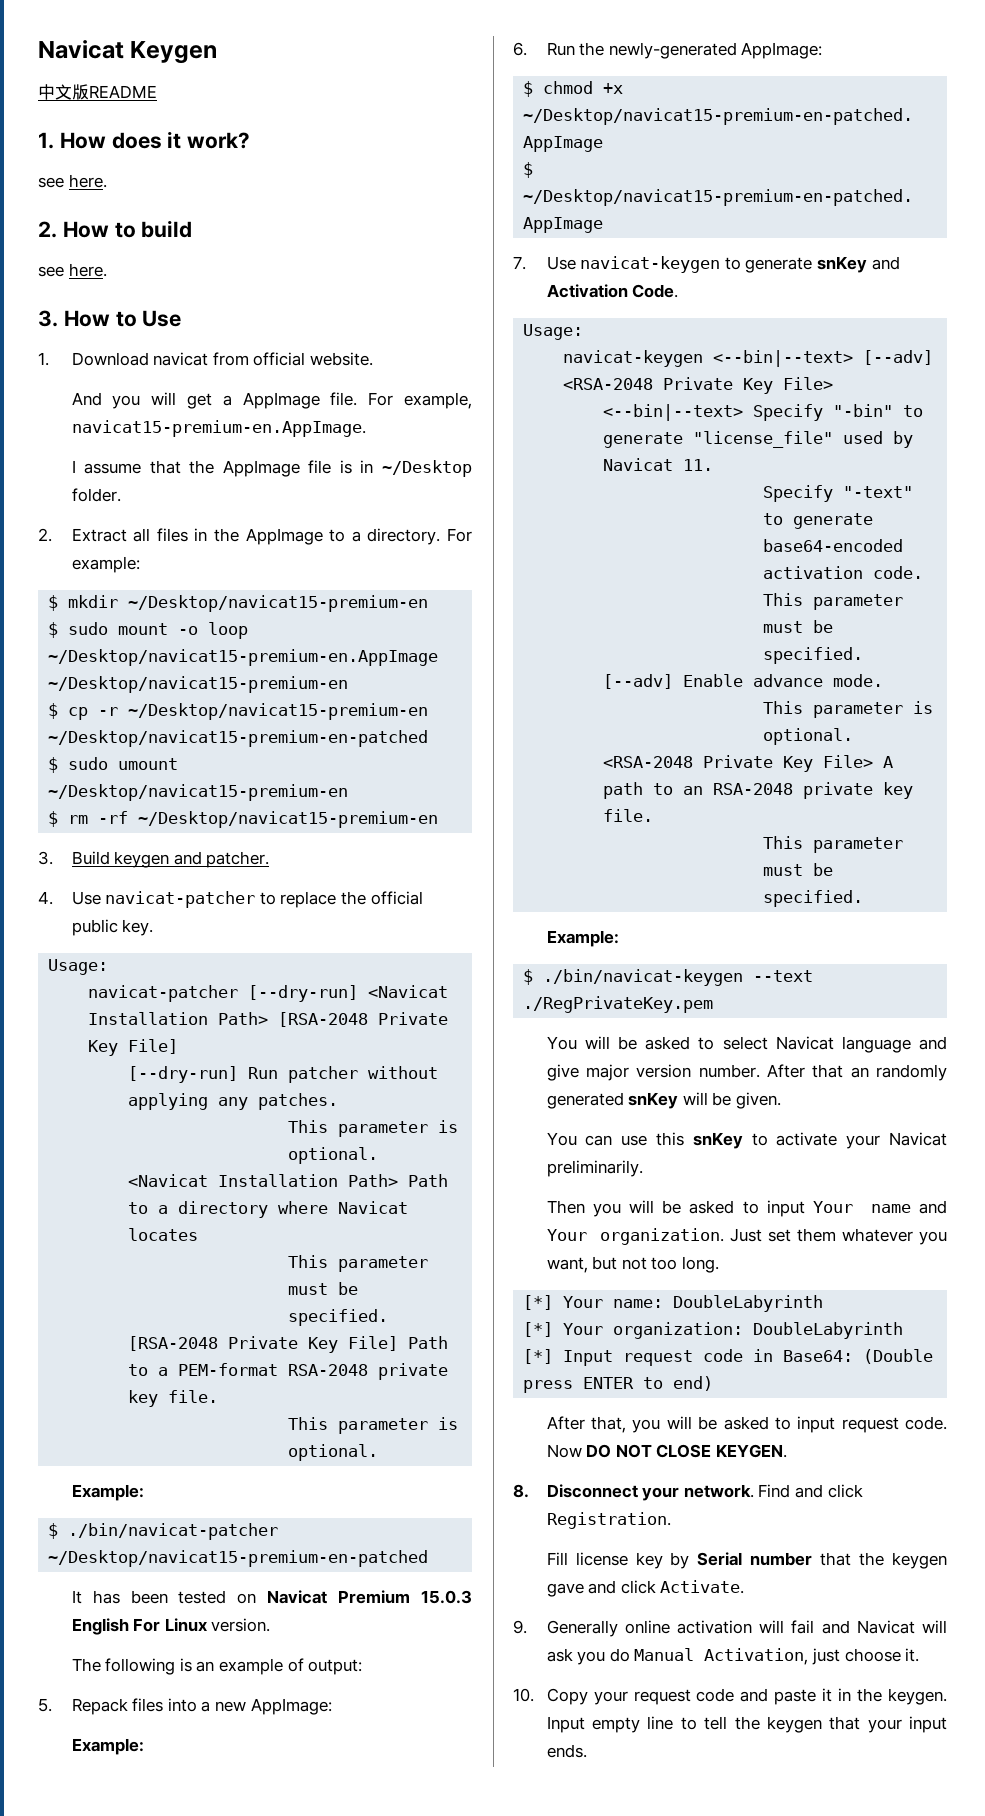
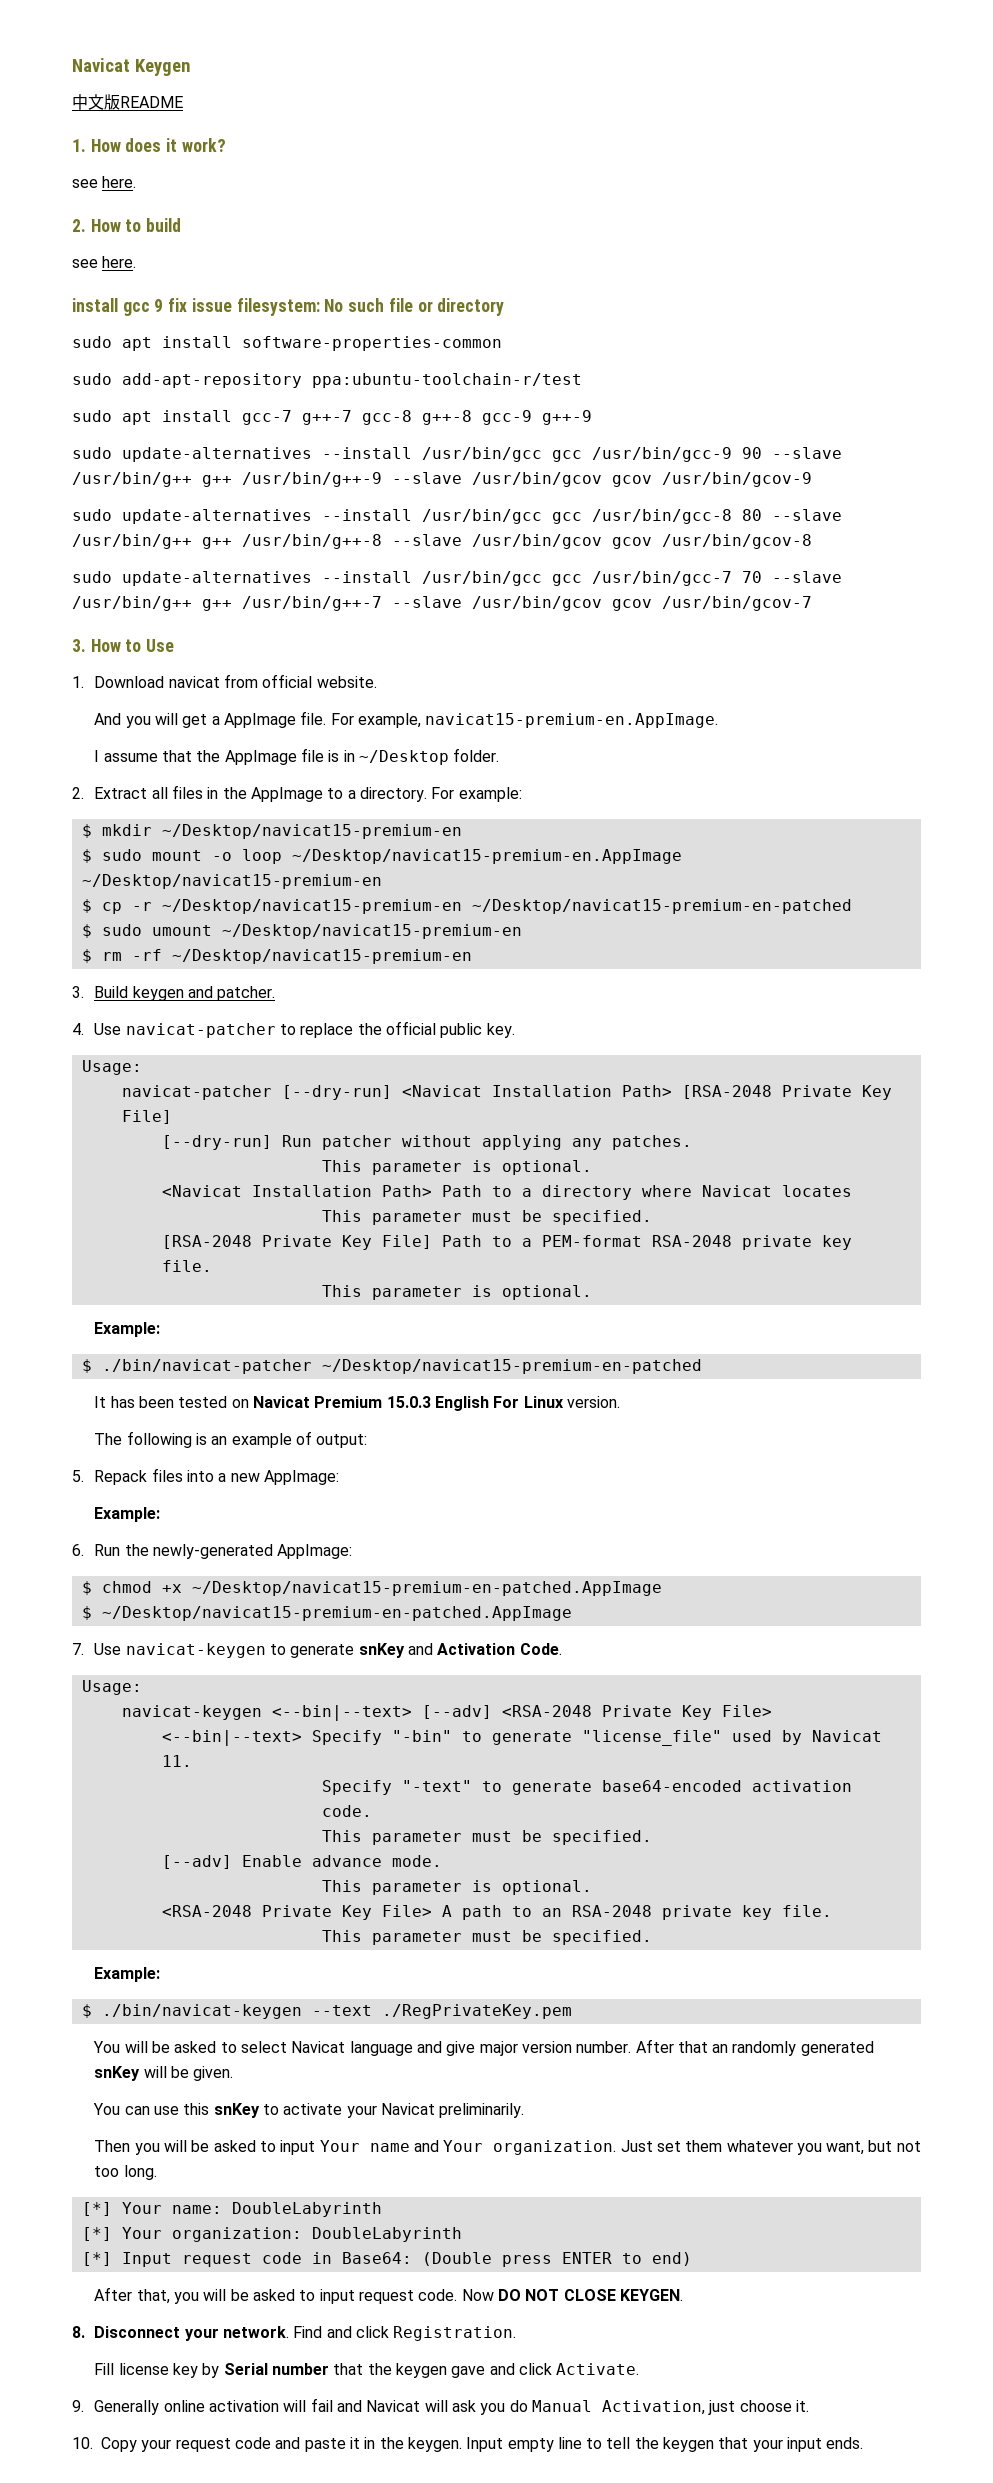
+ install gcc 9 fix issue filesystem: No such file or directory
+ sudo apt install software-properties-common
+ sudo add-apt-repository ppa:ubuntu-toolchain-r/test
+ sudo apt install gcc-7 g++-7 gcc-8 g++-8 gcc-9 g++-9
+ sudo update-alternatives --install /usr/bin/gcc gcc /usr/bin/gcc-9 90 --slave /usr/bin/g++ g++ /usr/bin/g++-9 --slave /usr/bin/gcov gcov /usr/bin/gcov-9
+ sudo update-alternatives --install /usr/bin/gcc gcc /usr/bin/gcc-8 80 --slave /usr/bin/g++ g++ /usr/bin/g++-8 --slave /usr/bin/gcov gcov /usr/bin/gcov-8
+ sudo update-alternatives --install /usr/bin/gcc gcc /usr/bin/gcc-7 70 --slave /usr/bin/g++ g++ /usr/bin/g++-7 --slave /usr/bin/gcov gcov /usr/bin/gcov-7

